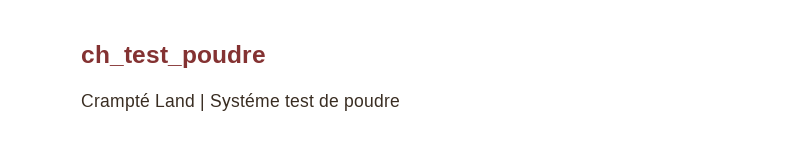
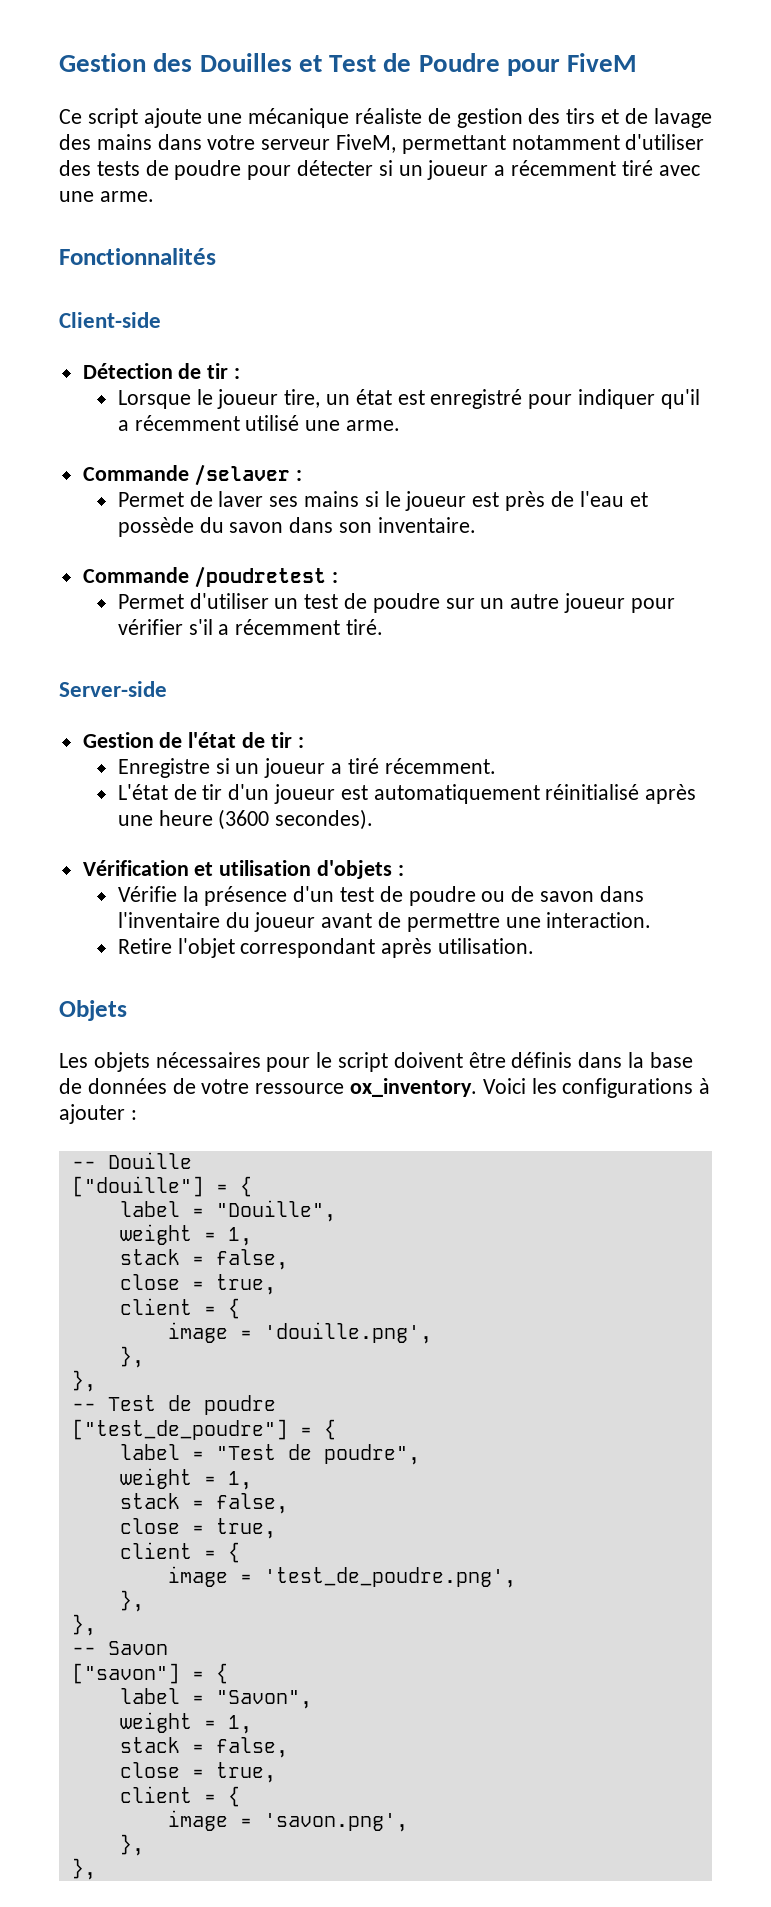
- ch_test_poudre
- Crampté Land | Systéme test de poudre
+ Gestion des Douilles et Test de Poudre pour FiveM
+ Ce script ajoute une mécanique réaliste de gestion des tirs et de lavage des mains dans votre serveur FiveM, permettant notamment d'utiliser des tests de poudre pour détecter si un joueur a récemment tiré avec une arme.
+ Fonctionnalités
+ Client-side
+ Détection de tir :
+ Lorsque le joueur tire, un état est enregistré pour indiquer qu'il a récemment utilisé une arme.
+ Commande /selaver :
+ Permet de laver ses mains si le joueur est près de l'eau et possède du savon dans son inventaire.
+ Commande /poudretest :
+ Permet d'utiliser un test de poudre sur un autre joueur pour vérifier s'il a récemment tiré.
+ Server-side
+ Gestion de l'état de tir :
+ Enregistre si un joueur a tiré récemment.
+ L'état de tir d'un joueur est automatiquement réinitialisé après une heure (3600 secondes).
+ Vérification et utilisation d'objets :
+ Vérifie la présence d'un test de poudre ou de savon dans l'inventaire du joueur avant de permettre une interaction.
+ Retire l'objet correspondant après utilisation.
+ Objets
+ Les objets nécessaires pour le script doivent être définis dans la base de données de votre ressource ox_inventory. Voici les configurations à ajouter :
+ -- Douille
+ ["douille"] = {
+ label = "Douille",
+ weight = 1,
+ stack = false,
+ close = true,
+ client = {
+ image = 'douille.png',
+ },
+ },
+ -- Test de poudre
+ ["test_de_poudre"] = {
+ label = "Test de poudre",
+ weight = 1,
+ stack = false,
+ close = true,
+ client = {
+ image = 'test_de_poudre.png',
+ },
+ },
+ -- Savon
+ ["savon"] = {
+ label = "Savon",
+ weight = 1,
+ stack = false,
+ close = true,
+ client = {
+ image = 'savon.png',
+ },
+ },

